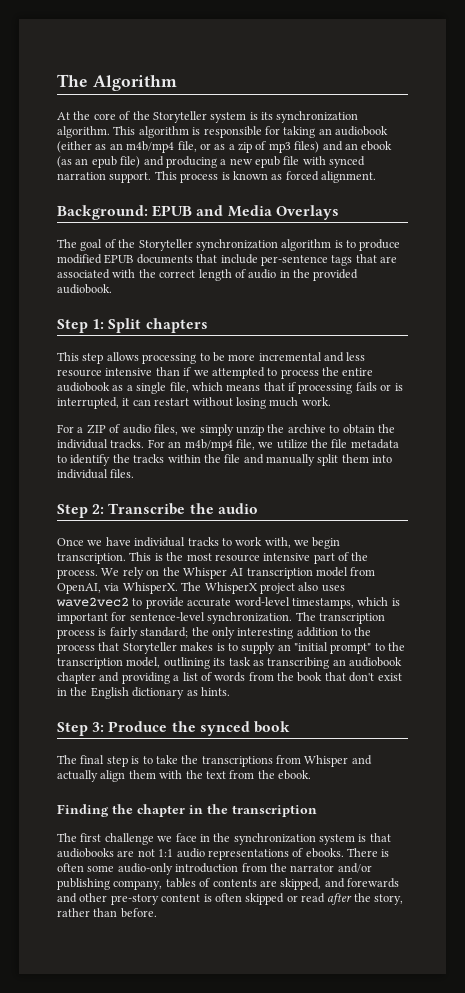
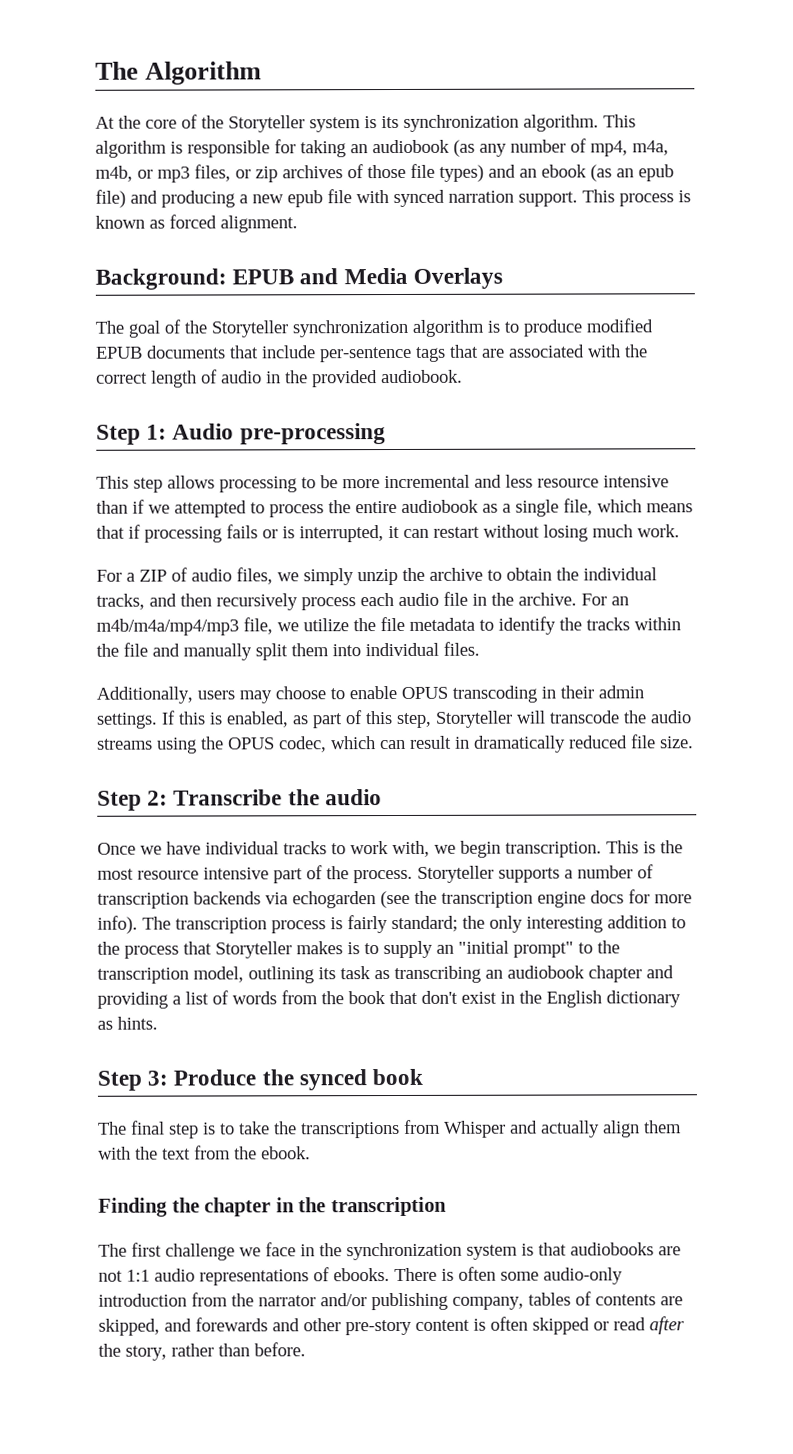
- This algorithm is responsible for taking an audiobook (either as an m4b/mp4 file, or as a zip of mp3 files) and an ebook (as an epub file) and producing a new epub file with synced narration support.
+ This algorithm is responsible for taking an audiobook (as any number of mp4, m4a, m4b, or mp3 files, or zip archives of those file types) and an ebook (as an epub file) and producing a new epub file with synced narration support.
- Step 1: Split chapters
+ Step 1: Audio pre-processing
- For a ZIP of audio files, we simply unzip the archive to obtain the individual tracks.
+ For a ZIP of audio files, we simply unzip the archive to obtain the individual tracks, and then recursively process each audio file in the archive.
- For an m4b/mp4 file, we utilize the file metadata to identify the tracks within the file and manually split them into individual files.
+ For an m4b/m4a/mp4/mp3 file, we utilize the file metadata to identify the tracks within the file and manually split them into individual files.
+ Additionally, users may choose to enable OPUS transcoding in their admin settings. If this is enabled, as part of this step, Storyteller will transcode the audio streams using the OPUS codec, which can result in dramatically reduced file size.
- We rely on the Whisper AI transcription model from OpenAI, via WhisperX. The WhisperX project also uses wave2vec2 to provide accurate word-level timestamps, which is important for sentence-level synchronization.
+ Storyteller supports a number of transcription backends via echogarden (see the transcription engine docs for more info).

